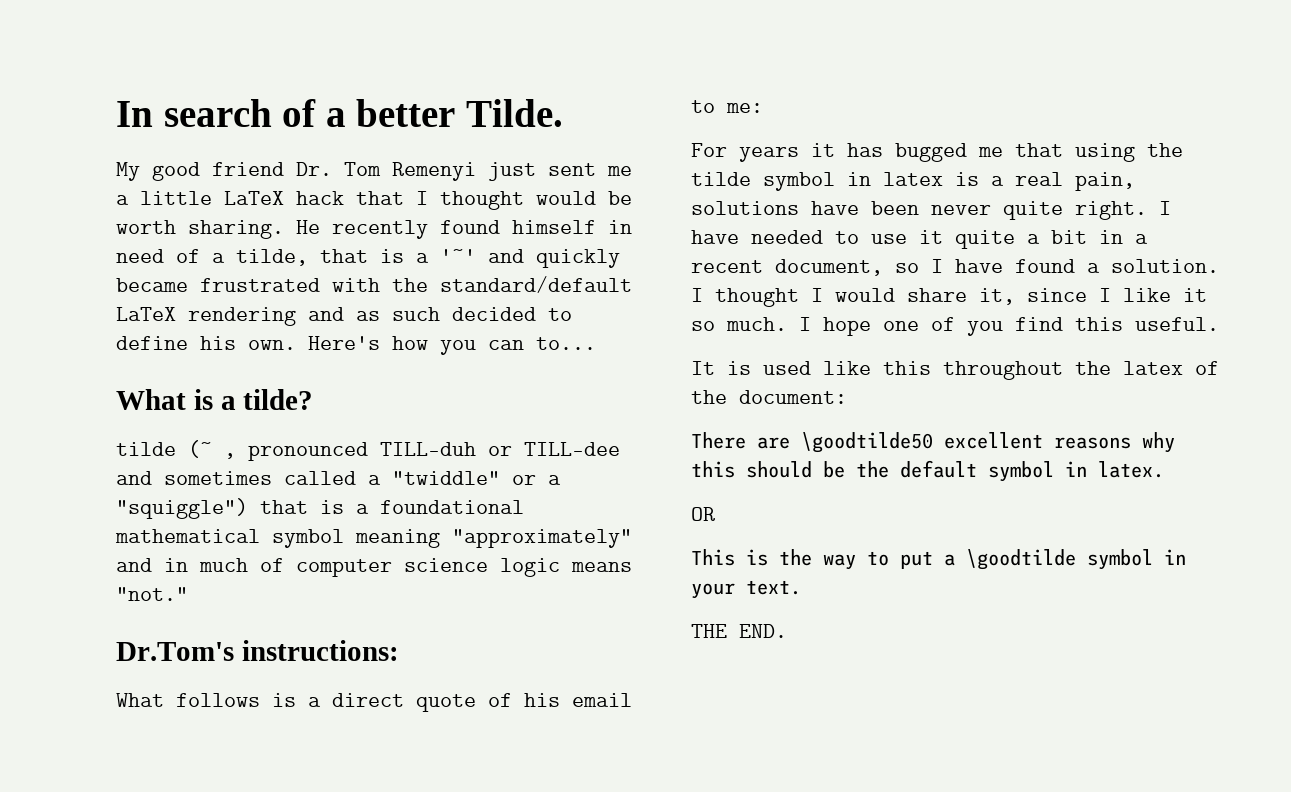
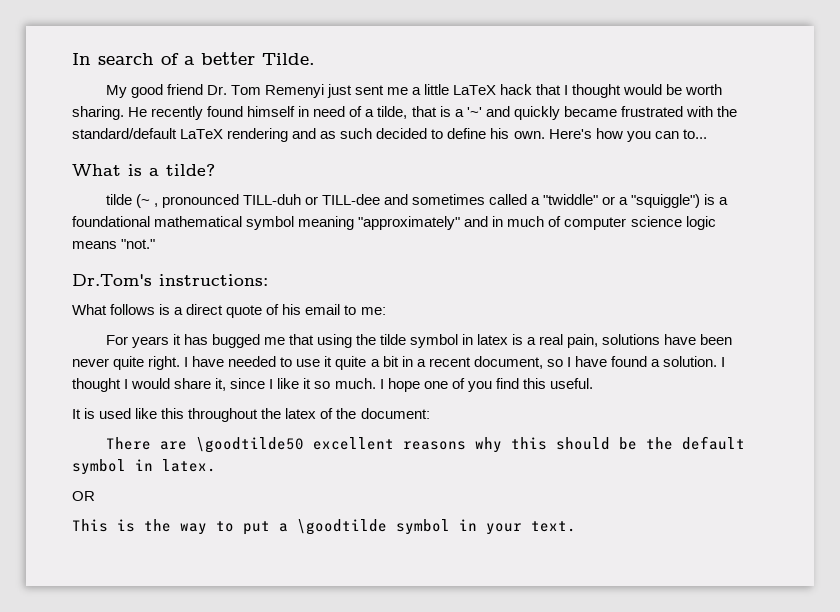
- tilde (~ , pronounced TILL-duh or TILL-dee and sometimes called a "twiddle" or a "squiggle") that is a foundational mathematical symbol meaning "approximately" and in much of computer science logic means "not."
+ tilde (~ , pronounced TILL-duh or TILL-dee and sometimes called a "twiddle" or a "squiggle") is a foundational mathematical symbol meaning "approximately" and in much of computer science logic means "not."
- THE END.

